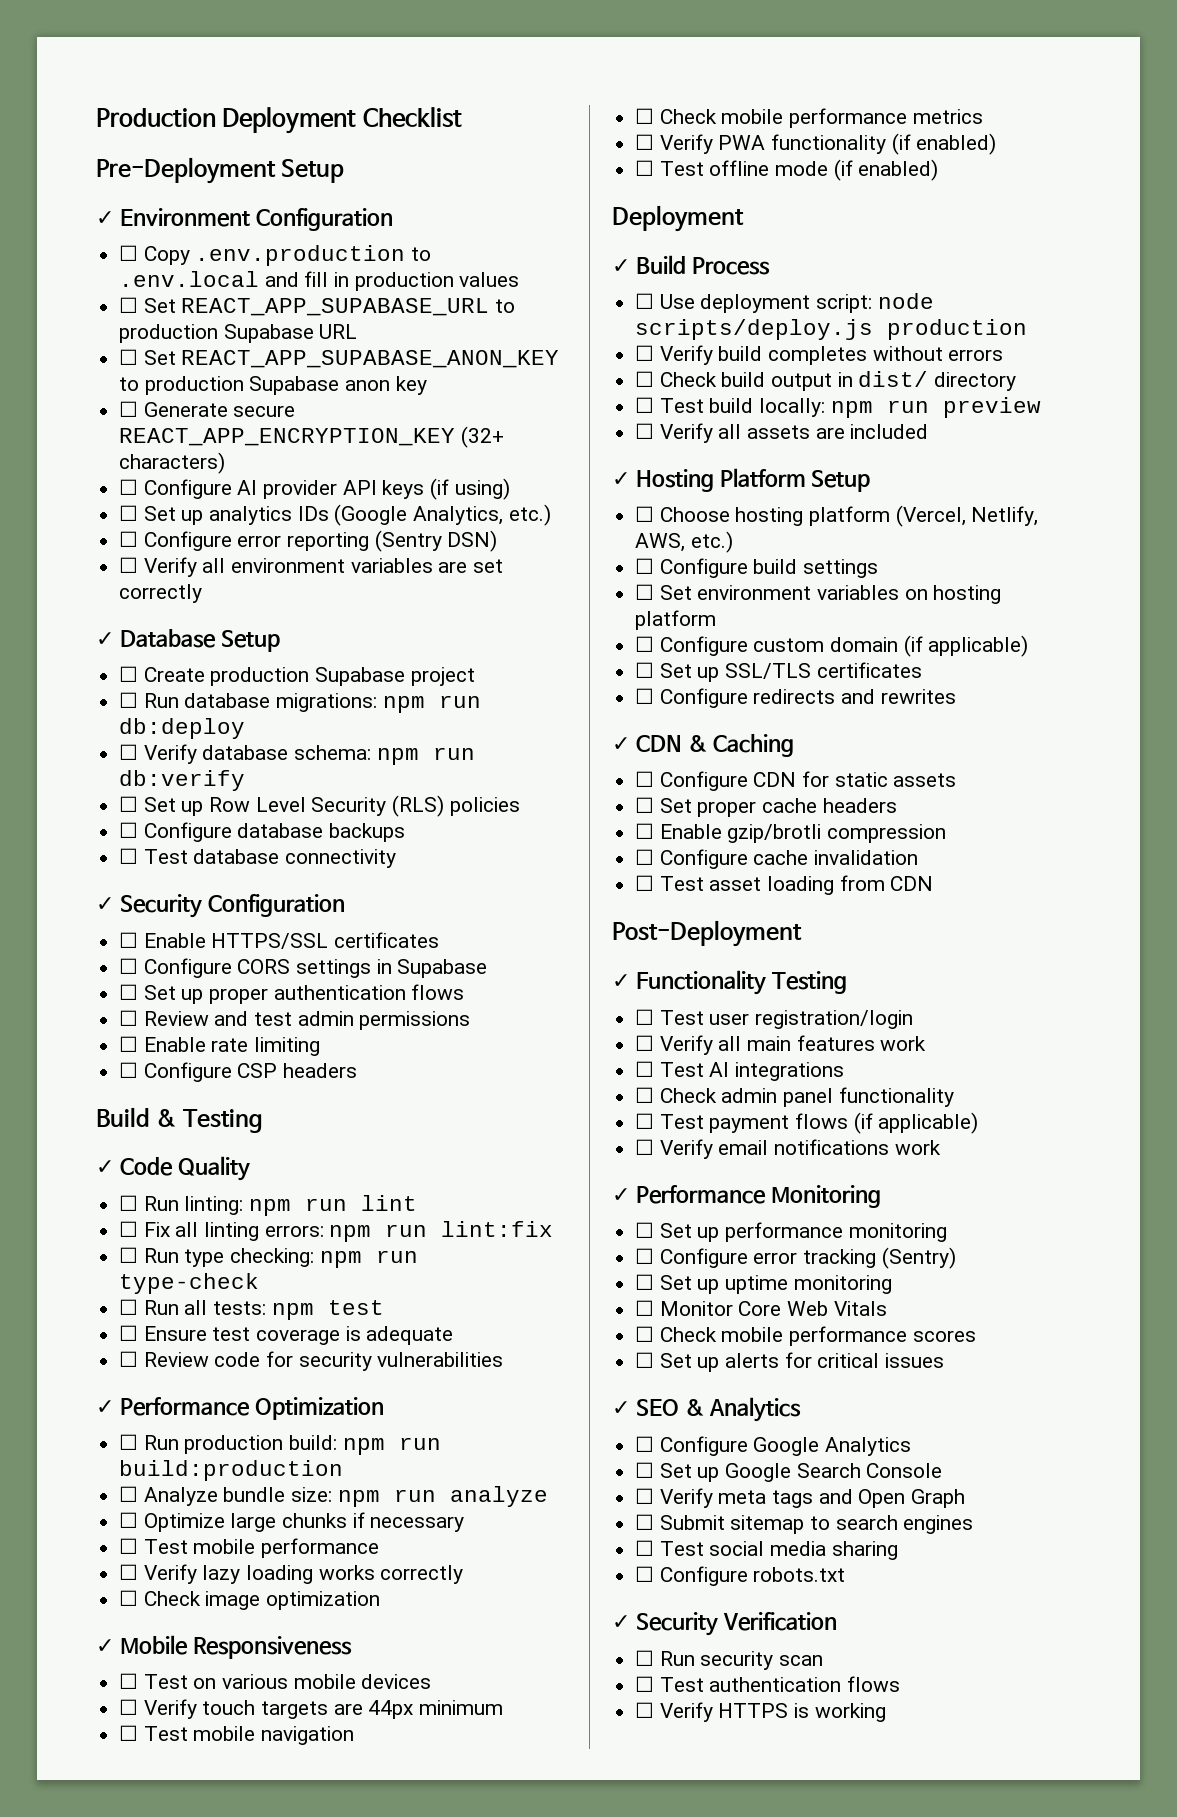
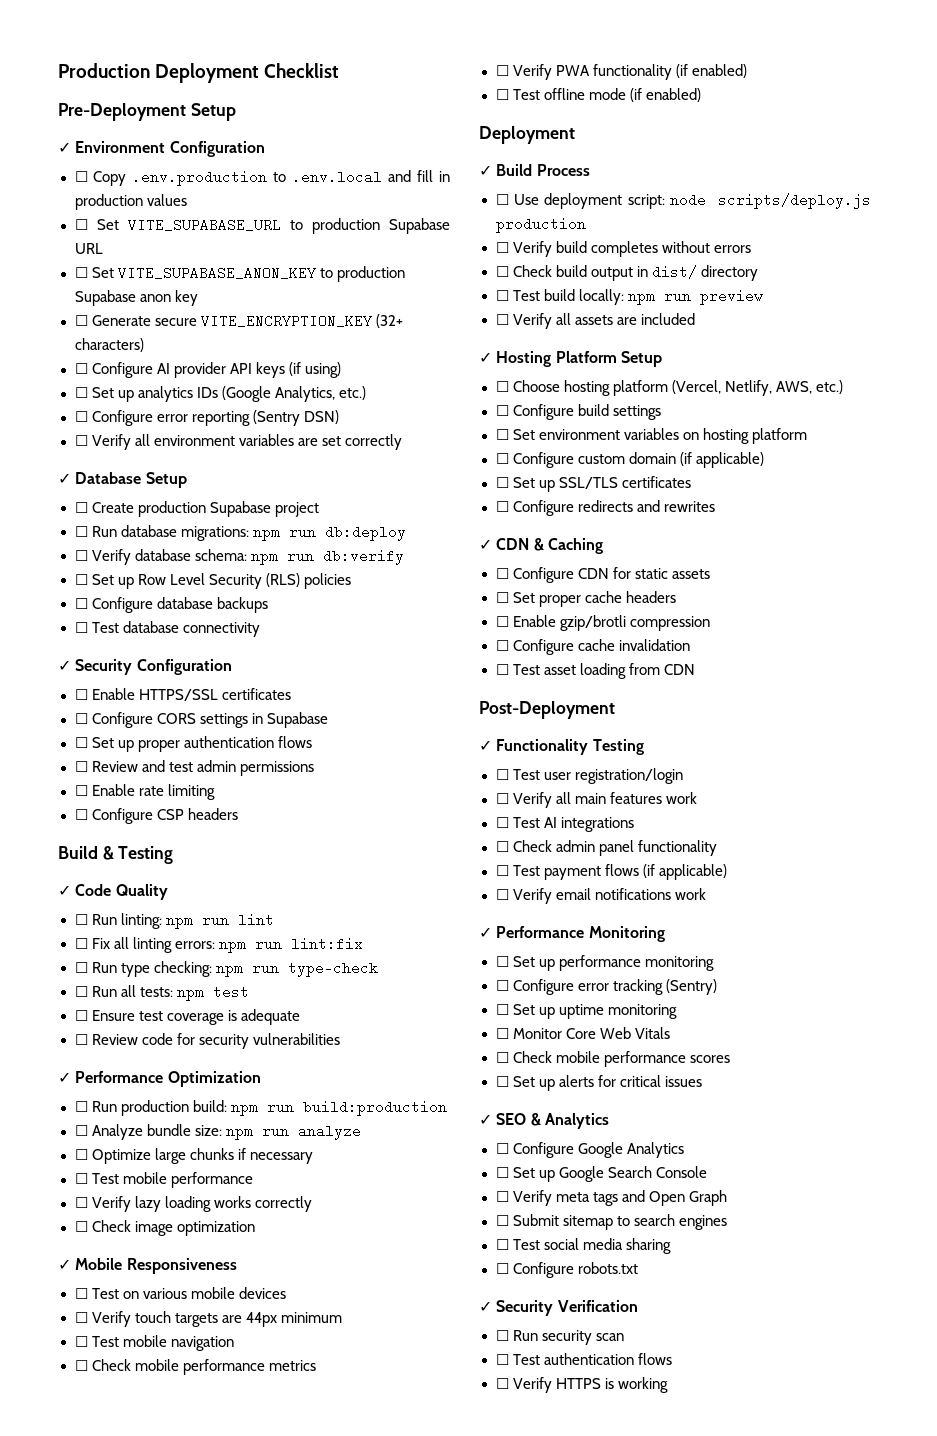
- ☐ Set REACT_APP_SUPABASE_URL to production Supabase URL
+ ☐ Set VITE_SUPABASE_URL to production Supabase URL
- ☐ Set REACT_APP_SUPABASE_ANON_KEY to production Supabase anon key
+ ☐ Set VITE_SUPABASE_ANON_KEY to production Supabase anon key
- ☐ Generate secure REACT_APP_ENCRYPTION_KEY (32+ characters)
+ ☐ Generate secure VITE_ENCRYPTION_KEY (32+ characters)

